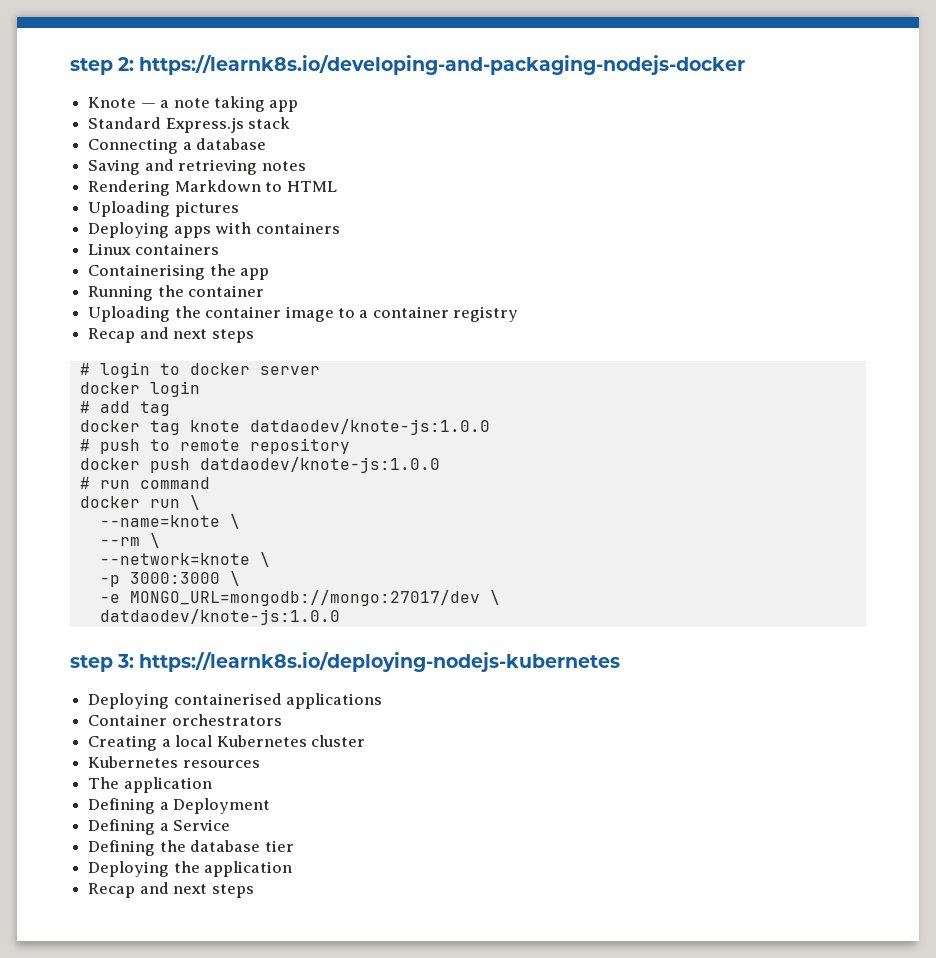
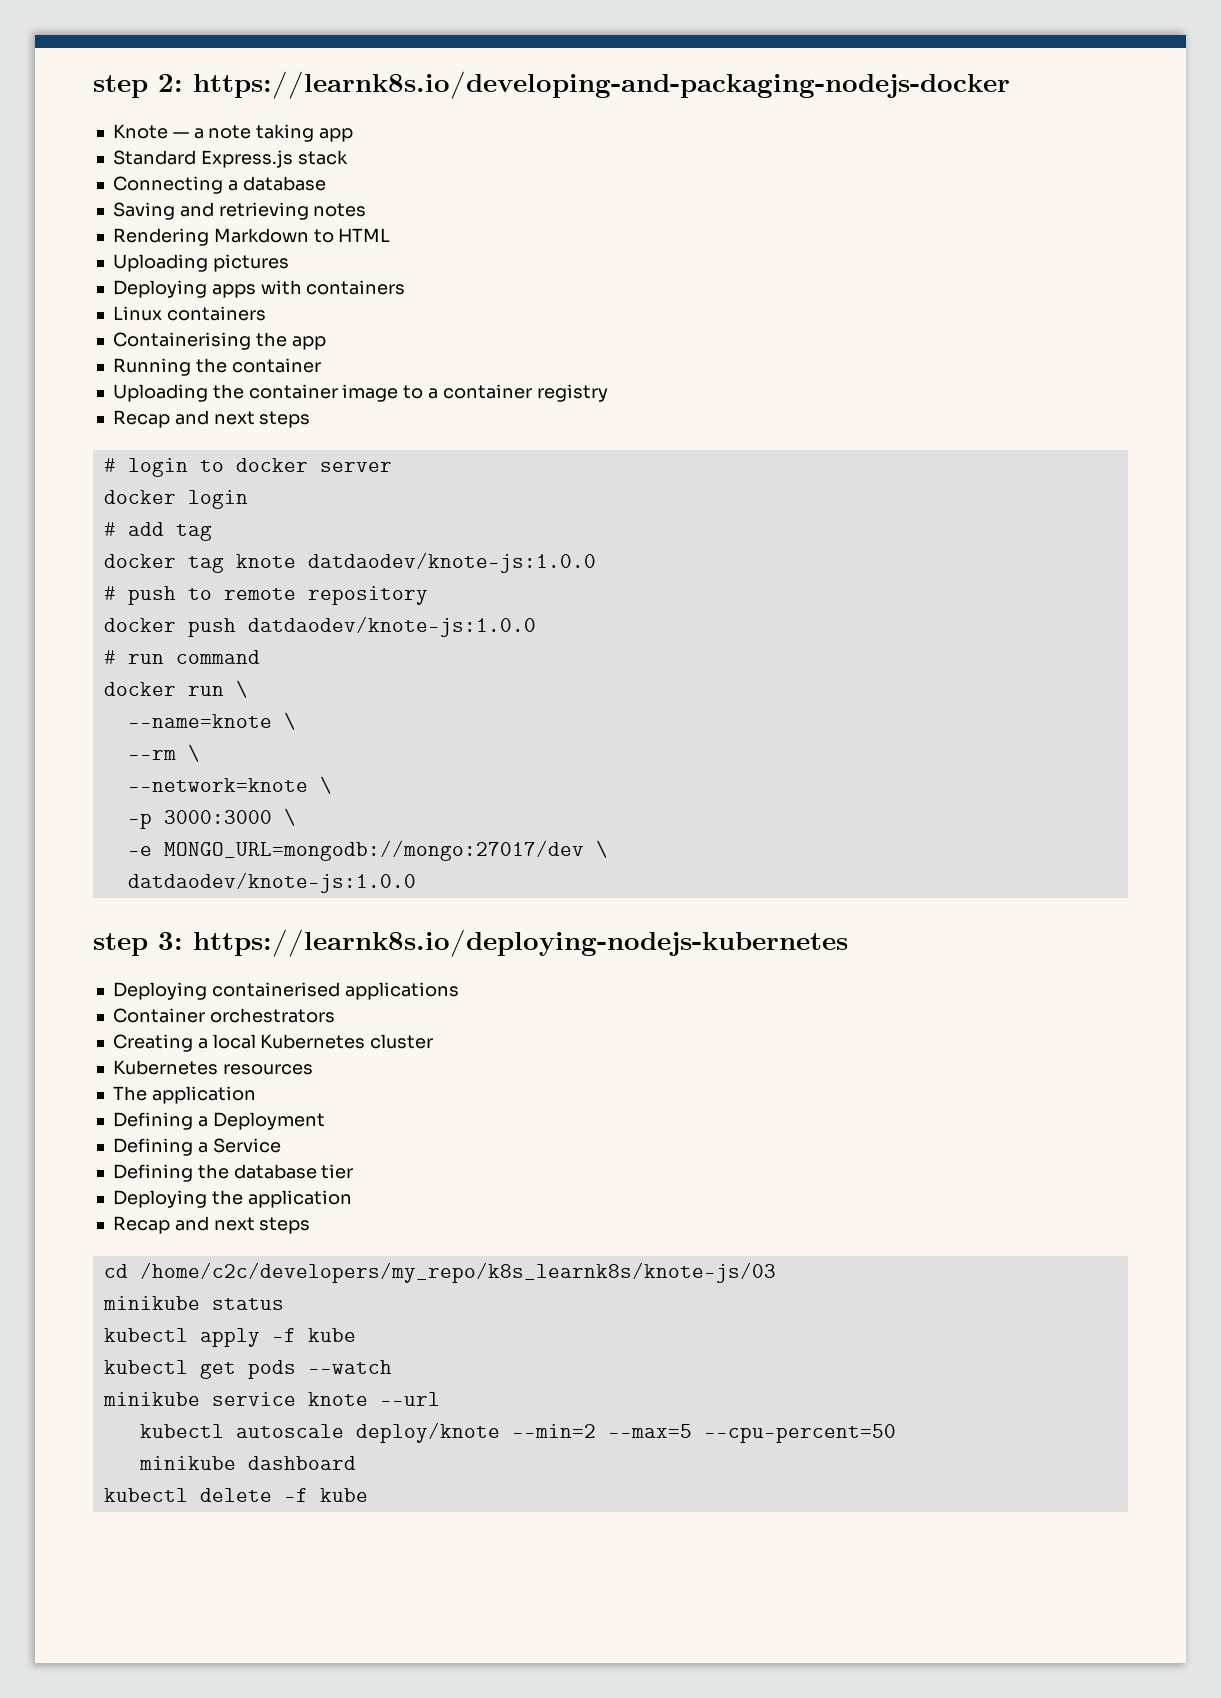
+ cd /home/c2c/developers/my_repo/k8s_learnk8s/knote-js/03
+ minikube status
+ kubectl apply -f kube
+ kubectl get pods --watch
+ minikube service knote --url
+ kubectl autoscale deploy/knote --min=2 --max=5 --cpu-percent=50
+ minikube dashboard
+ kubectl delete -f kube

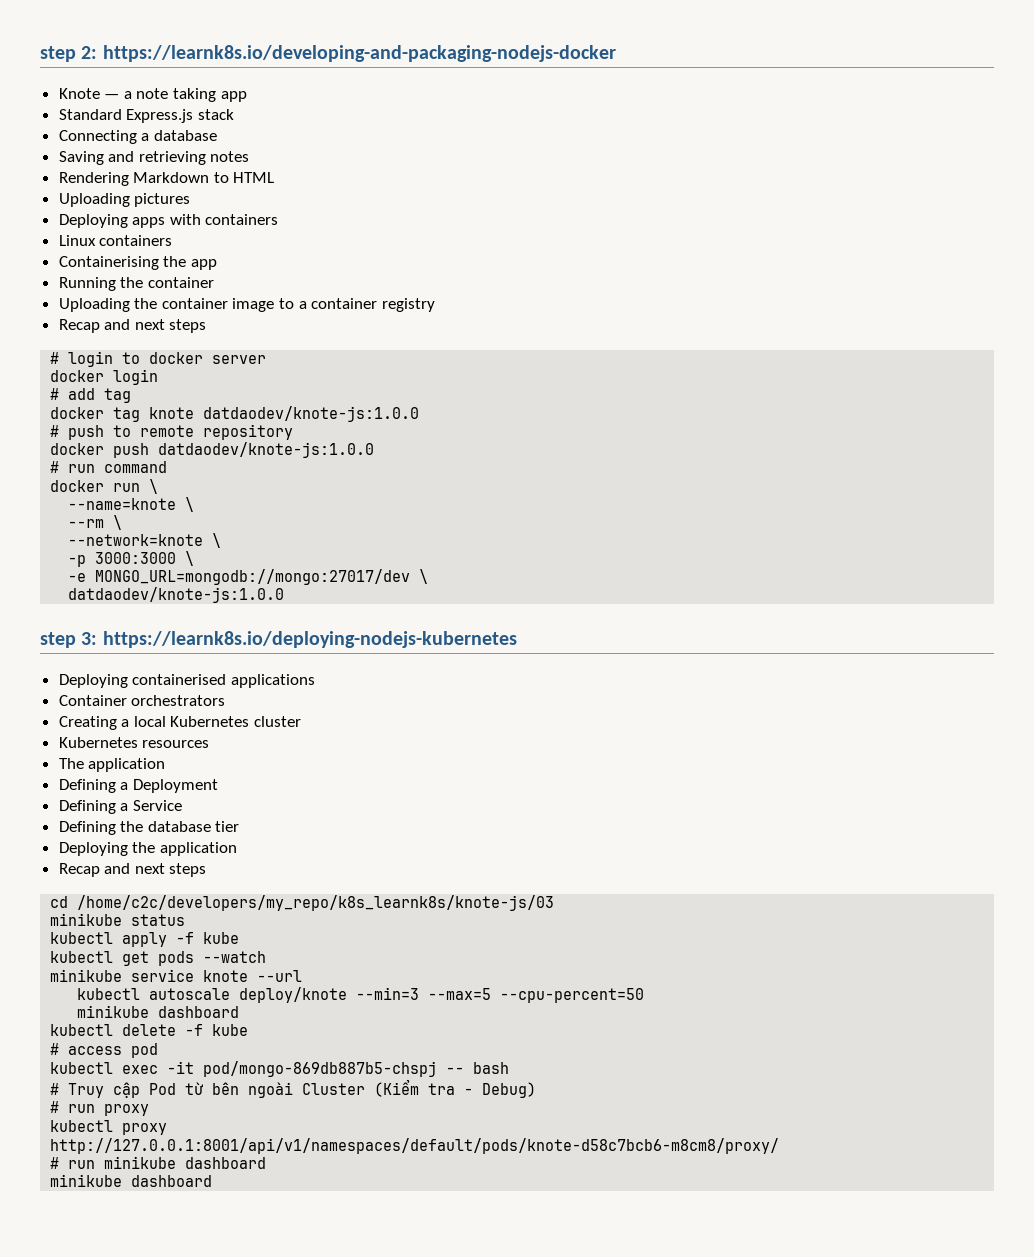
- kubectl autoscale deploy/knote --min=2 --max=5 --cpu-percent=50
+ kubectl autoscale deploy/knote --min=3 --max=5 --cpu-percent=50
+ # access pod
+ kubectl exec -it pod/mongo-869db887b5-chspj -- bash
+ # Truy cập Pod từ bên ngoài Cluster (Kiểm tra - Debug)
+ # run proxy
+ kubectl proxy
+ http://127.0.0.1:8001/api/v1/namespaces/default/pods/knote-d58c7bcb6-m8cm8/proxy/
+ # run minikube dashboard
+ minikube dashboard

